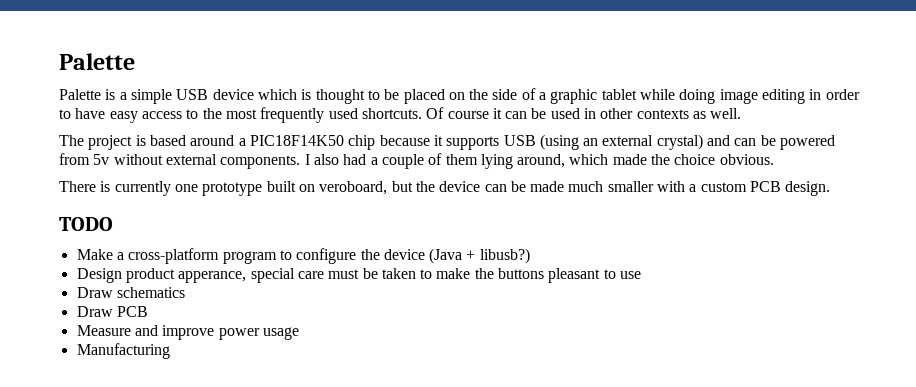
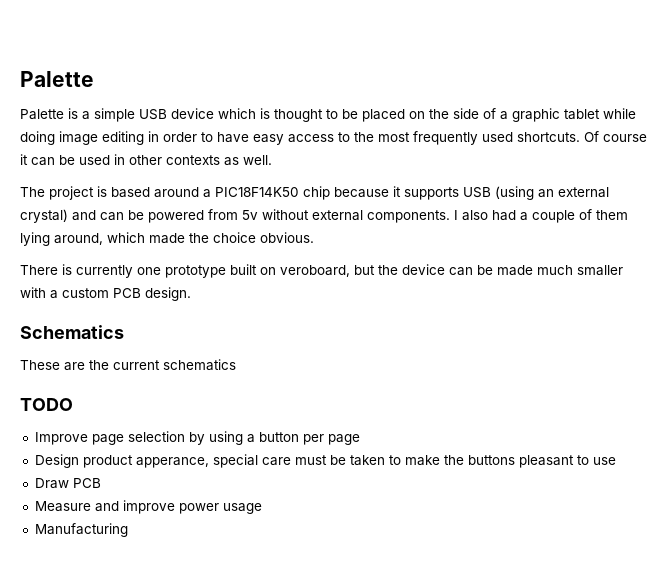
+ Schematics
+ These are the current schematics
  TODO
- Make a cross-platform program to configure the device (Java + libusb?)
+ Improve page selection by using a button per page
- Draw schematics

